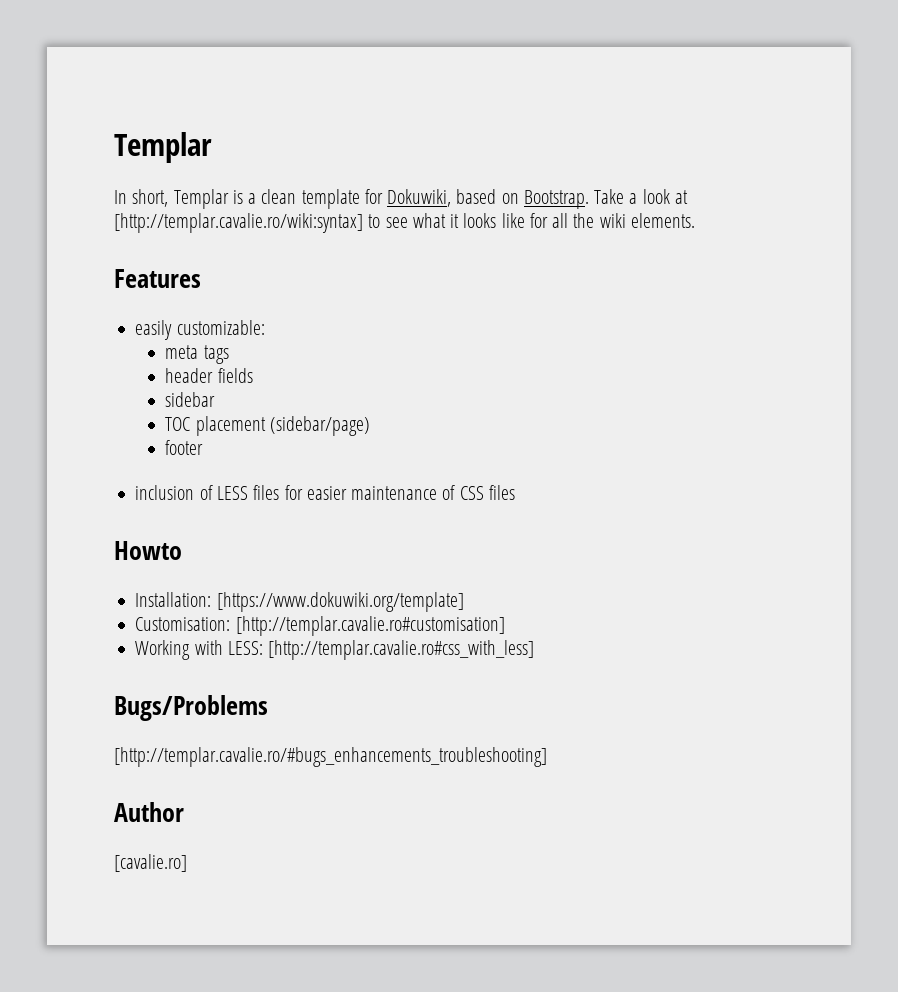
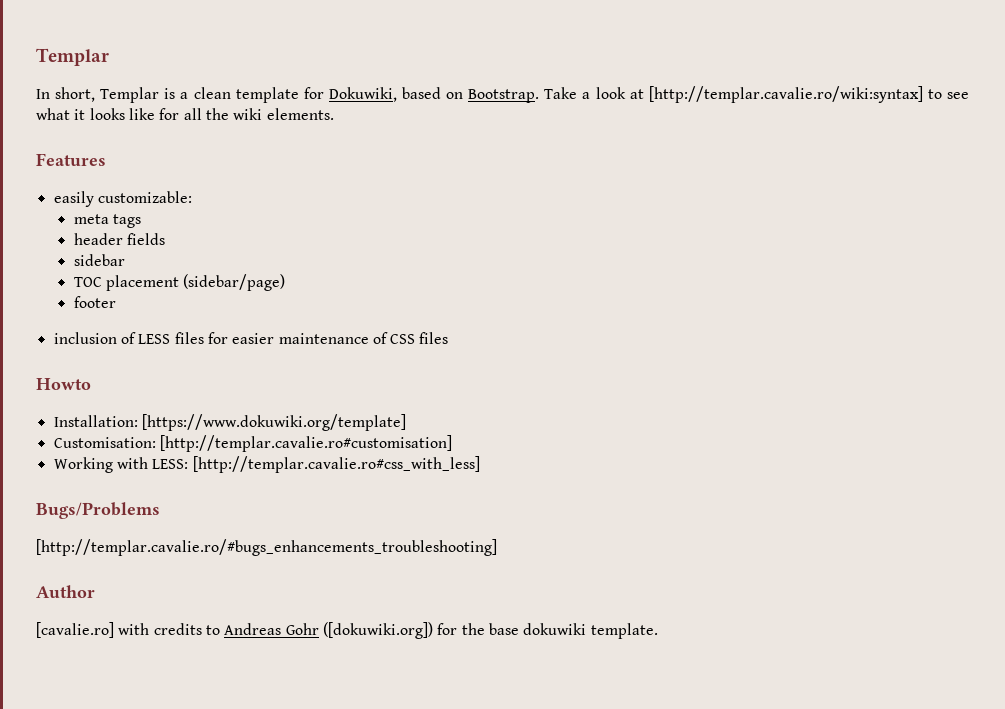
- [cavalie.ro]
+ [cavalie.ro] with credits to Andreas Gohr ([dokuwiki.org]) for the base dokuwiki template.

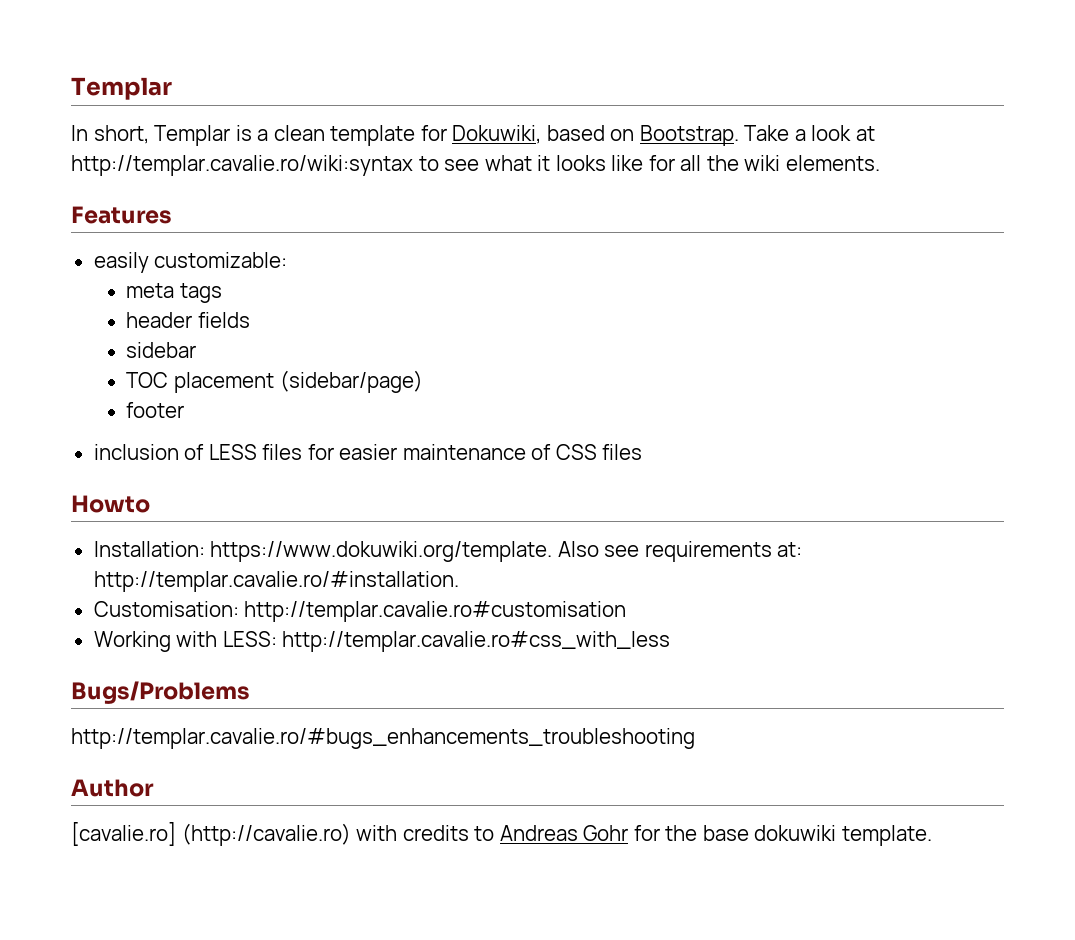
- Take a look at [http://templar.cavalie.ro/wiki:syntax] to see what it looks like for all the wiki elements.
+ Take a look at http://templar.cavalie.ro/wiki:syntax to see what it looks like for all the wiki elements.
- Installation: [https://www.dokuwiki.org/template]
+ Installation: https://www.dokuwiki.org/template. Also see requirements at: http://templar.cavalie.ro/#installation.
- Customisation: [http://templar.cavalie.ro#customisation]
+ Customisation: http://templar.cavalie.ro#customisation
- Working with LESS: [http://templar.cavalie.ro#css_with_less]
+ Working with LESS: http://templar.cavalie.ro#css_with_less
- [http://templar.cavalie.ro/#bugs_enhancements_troubleshooting]
+ http://templar.cavalie.ro/#bugs_enhancements_troubleshooting
- [cavalie.ro] with credits to Andreas Gohr ([dokuwiki.org]) for the base dokuwiki template.
+ [cavalie.ro] (http://cavalie.ro) with credits to Andreas Gohr for the base dokuwiki template.

